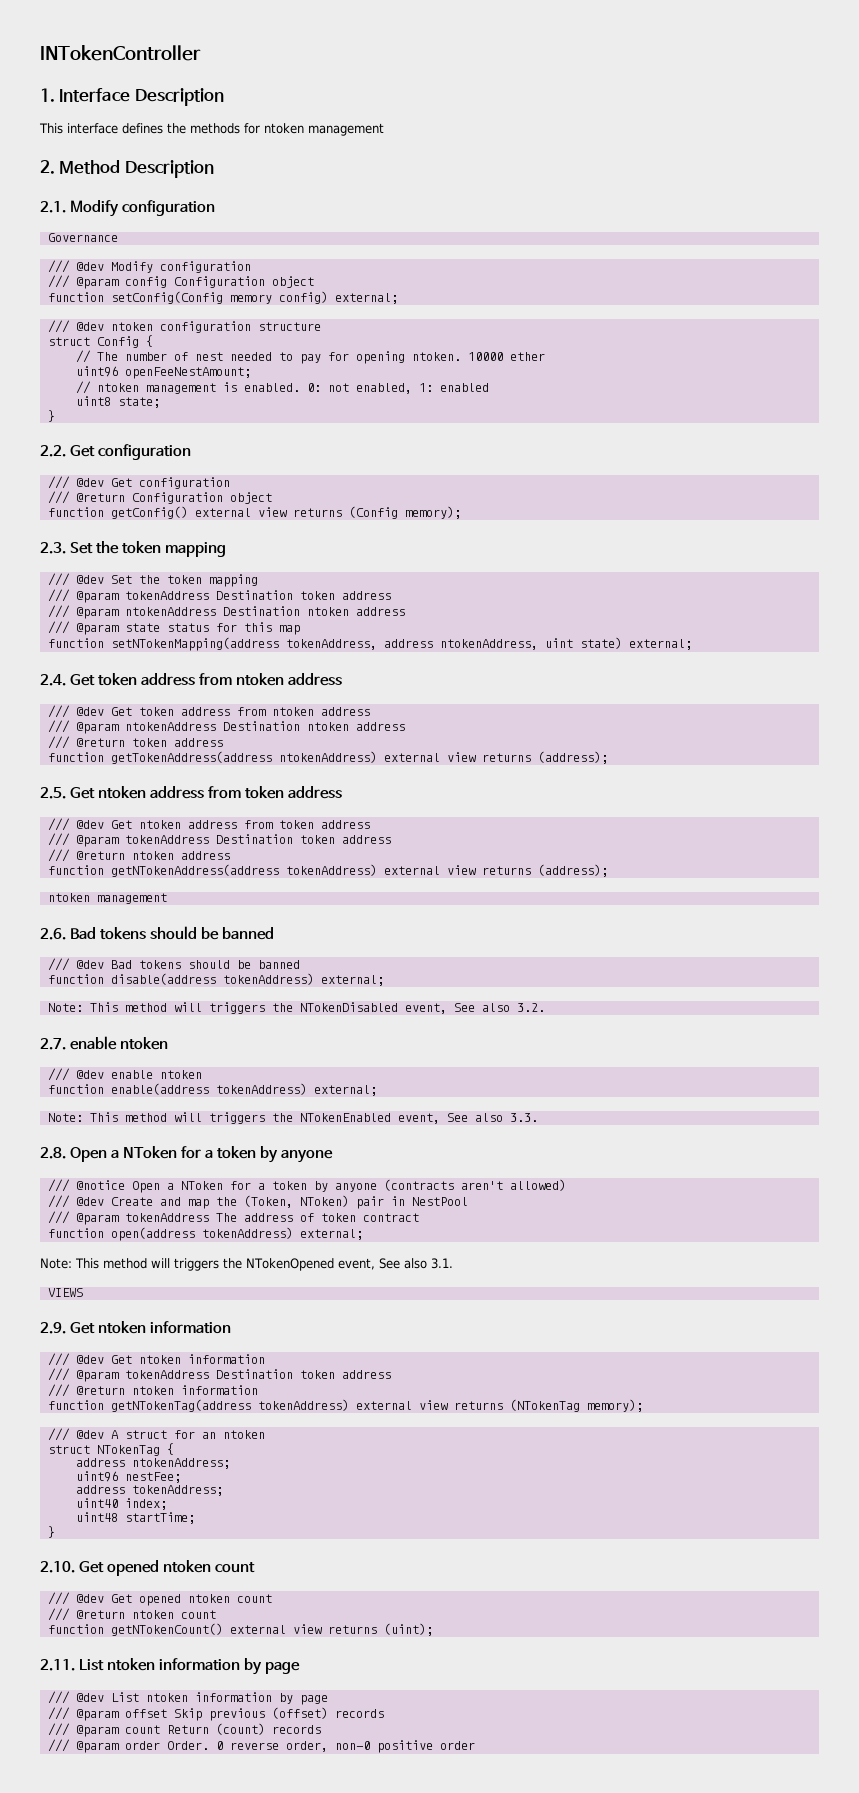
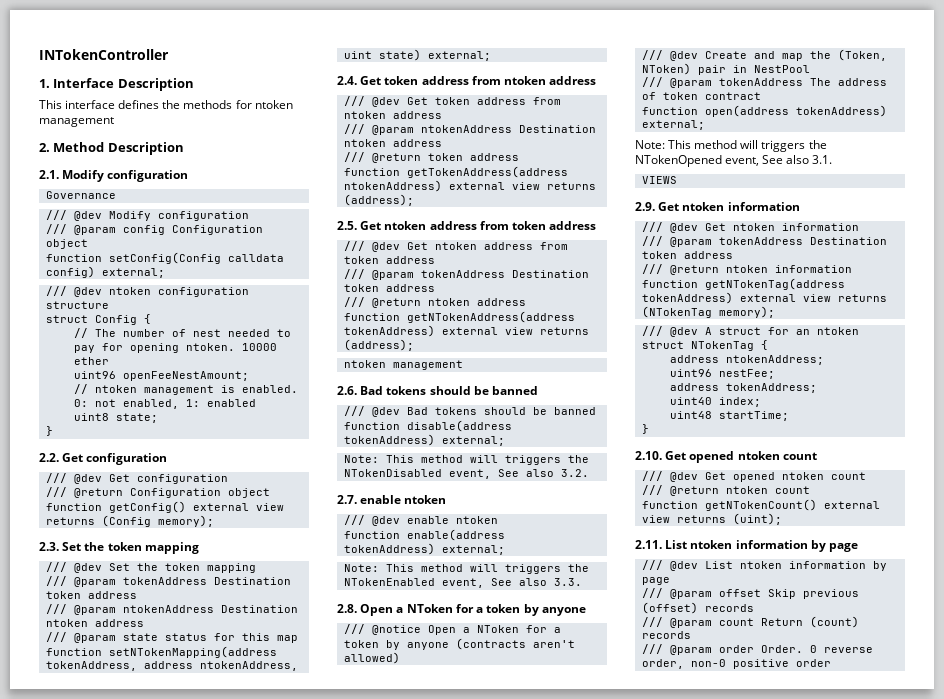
- function setConfig(Config memory config) external;
+ function setConfig(Config calldata config) external;

